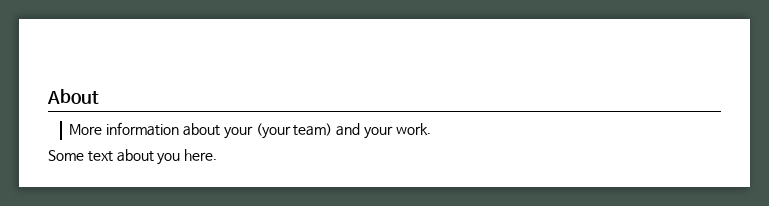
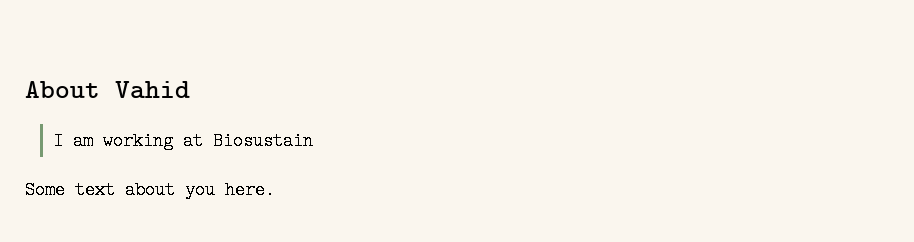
- About
- More information about your (your team) and your work.
+ About Vahid
+ I am working at Biosustain

